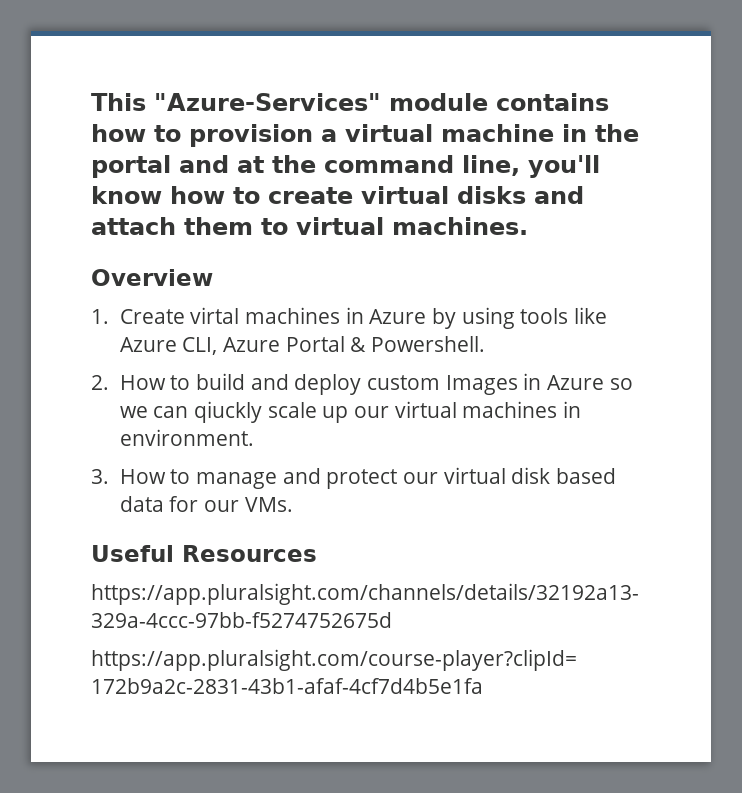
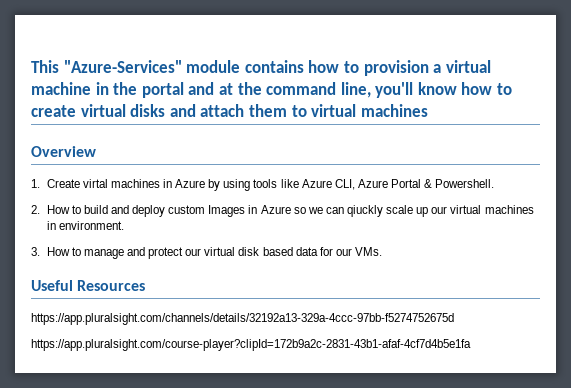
- This "Azure-Services" module contains how to provision a virtual machine in the portal and at the command line, you'll know how to create virtual disks and attach them to virtual machines.
+ This "Azure-Services" module contains how to provision a virtual machine in the portal and at the command line, you'll know how to create virtual disks and attach them to virtual machines

